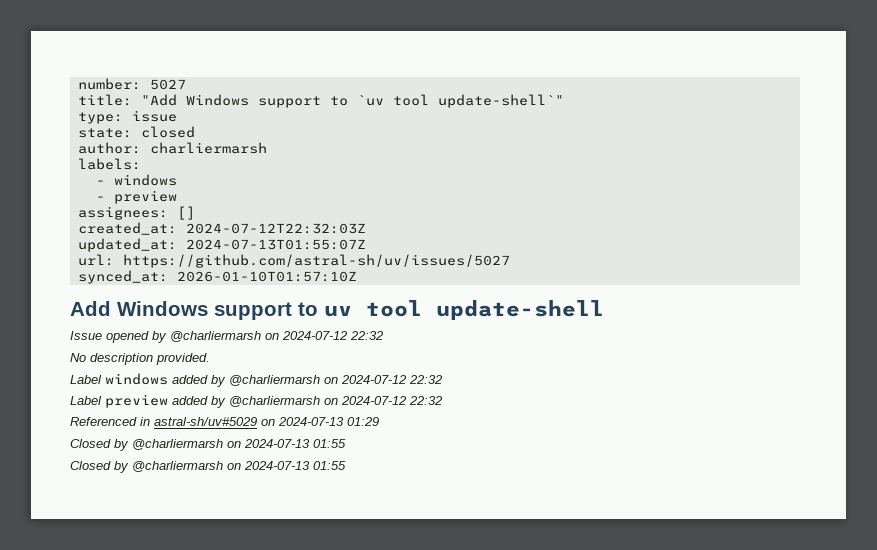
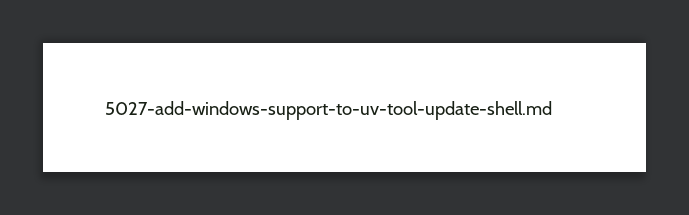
- number: 5027
- title: "Add Windows support to `uv tool update-shell`"
- type: issue
- state: closed
- author: charliermarsh
- labels:
- - windows
- - preview
- assignees: []
- created_at: 2024-07-12T22:32:03Z
- updated_at: 2024-07-13T01:55:07Z
- url: https://github.com/astral-sh/uv/issues/5027
- synced_at: 2026-01-10T01:57:10Z
- Add Windows support to uv tool update-shell
- Issue opened by @charliermarsh on 2024-07-12 22:32
- No description provided.
- Label windows added by @charliermarsh on 2024-07-12 22:32
- Label preview added by @charliermarsh on 2024-07-12 22:32
- Referenced in astral-sh/uv#5029 on 2024-07-13 01:29
- Closed by @charliermarsh on 2024-07-13 01:55
- Closed by @charliermarsh on 2024-07-13 01:55
+ 5027-add-windows-support-to-uv-tool-update-shell.md

